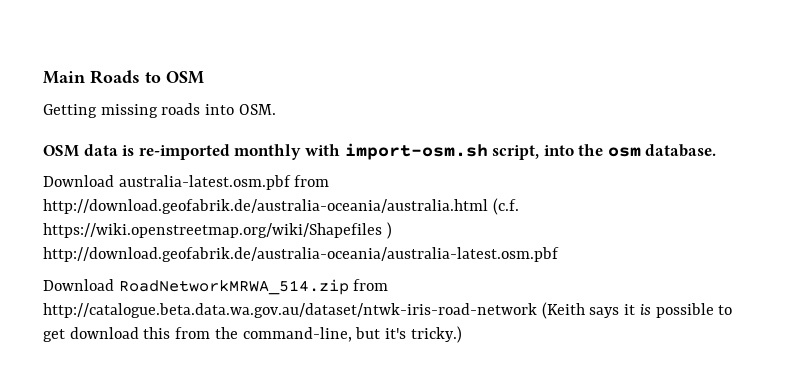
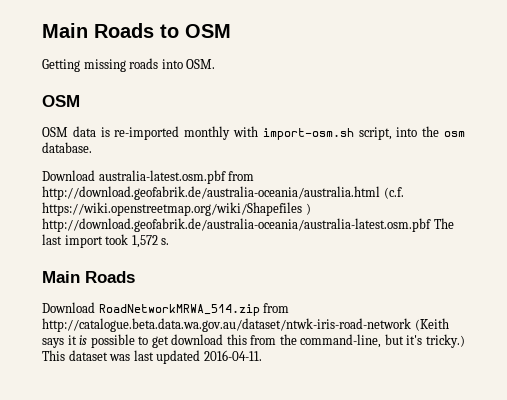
  Getting missing roads into OSM.
+ OSM
- Download australia-latest.osm.pbf from http://download.geofabrik.de/australia-oceania/australia.html (c.f. https://wiki.openstreetmap.org/wiki/Shapefiles ) http://download.geofabrik.de/australia-oceania/australia-latest.osm.pbf
+ Download australia-latest.osm.pbf from http://download.geofabrik.de/australia-oceania/australia.html (c.f. https://wiki.openstreetmap.org/wiki/Shapefiles ) http://download.geofabrik.de/australia-oceania/australia-latest.osm.pbf The last import took 1,572 s.
+ Main Roads
+ This dataset was last updated 2016-04-11.

